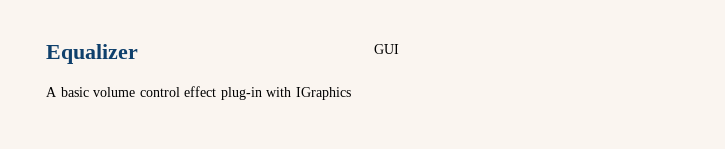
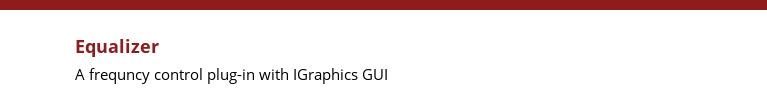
- A basic volume control effect plug-in with IGraphics GUI
+ A frequncy control plug-in with IGraphics GUI

